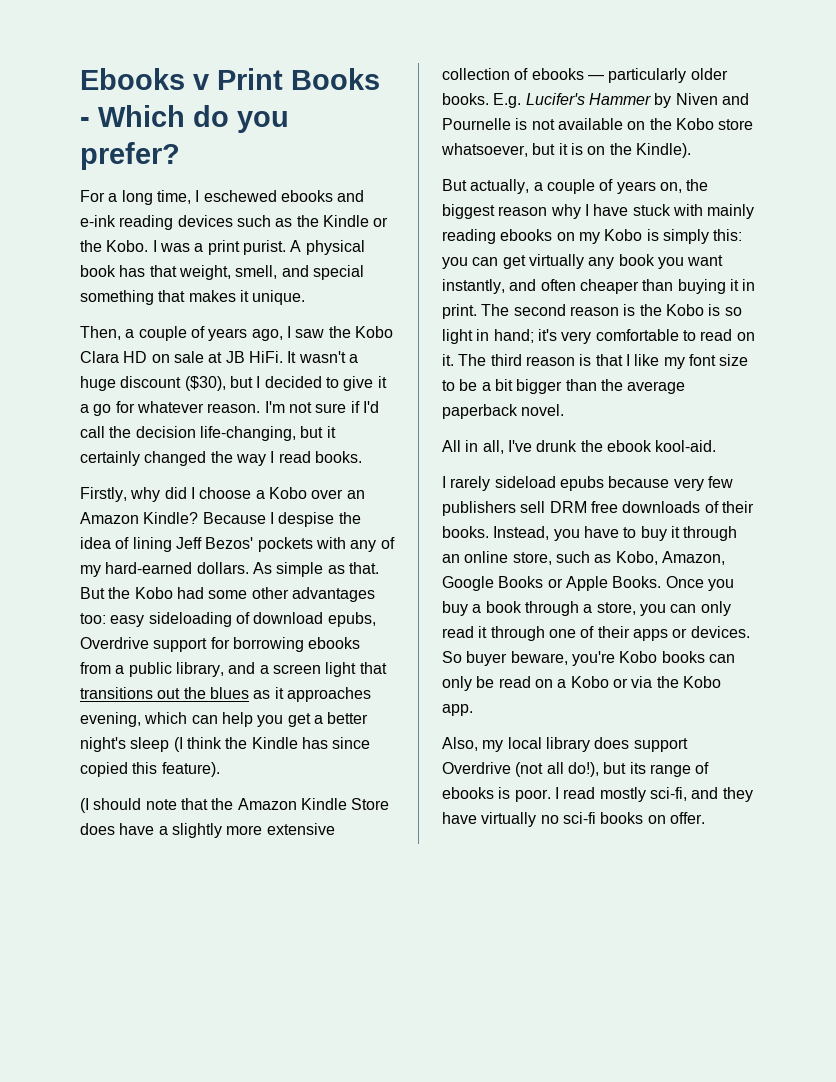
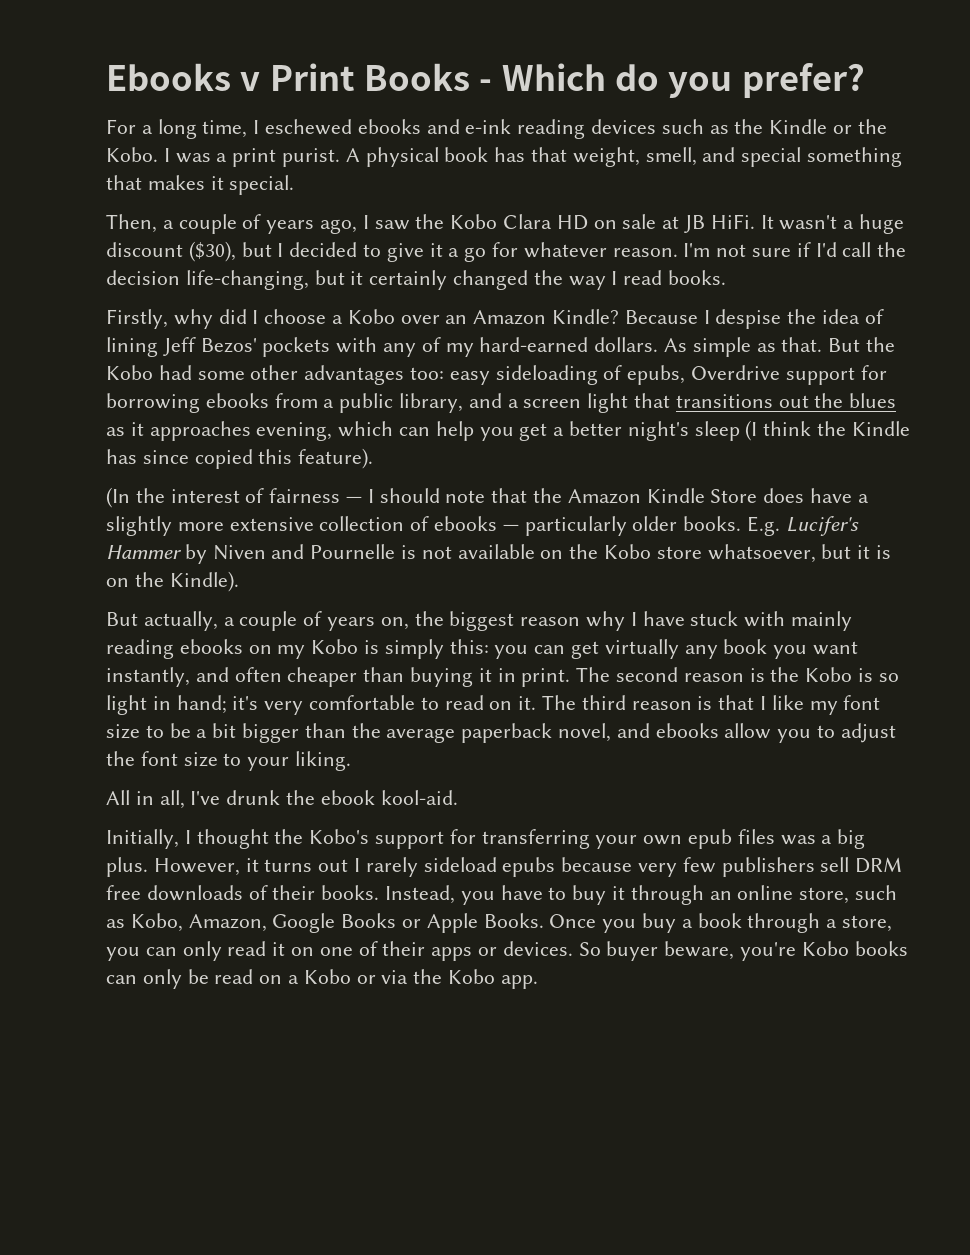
- A physical book has that weight, smell, and special something that makes it unique.
+ A physical book has that weight, smell, and special something that makes it special.
- But the Kobo had some other advantages too: easy sideloading of download epubs, Overdrive support for borrowing ebooks from a public library, and a screen light that transitions out the blues as it approaches evening, which can help you get a better night's sleep (I think the Kindle has since copied this feature).
+ But the Kobo had some other advantages too: easy sideloading of epubs, Overdrive support for borrowing ebooks from a public library, and a screen light that transitions out the blues as it approaches evening, which can help you get a better night's sleep (I think the Kindle has since copied this feature).
- (I should note that the Amazon Kindle Store does have a slightly more extensive collection of ebooks — particularly older books.
+ (In the interest of fairness — I should note that the Amazon Kindle Store does have a slightly more extensive collection of ebooks — particularly older books.
- The third reason is that I like my font size to be a bit bigger than the average paperback novel.
+ The third reason is that I like my font size to be a bit bigger than the average paperback novel, and ebooks allow you to adjust the font size to your liking.
- I rarely sideload epubs because very few publishers sell DRM free downloads of their books.
+ Initially, I thought the Kobo's support for transferring your own epub files was a big plus. However, it turns out I rarely sideload epubs because very few publishers sell DRM free downloads of their books.
- Once you buy a book through a store, you can only read it through one of their apps or devices.
+ Once you buy a book through a store, you can only read it on one of their apps or devices.
- Also, my local library does support Overdrive (not all do!), but its range of ebooks is poor. I read mostly sci-fi, and they have virtually no sci-fi books on offer.

